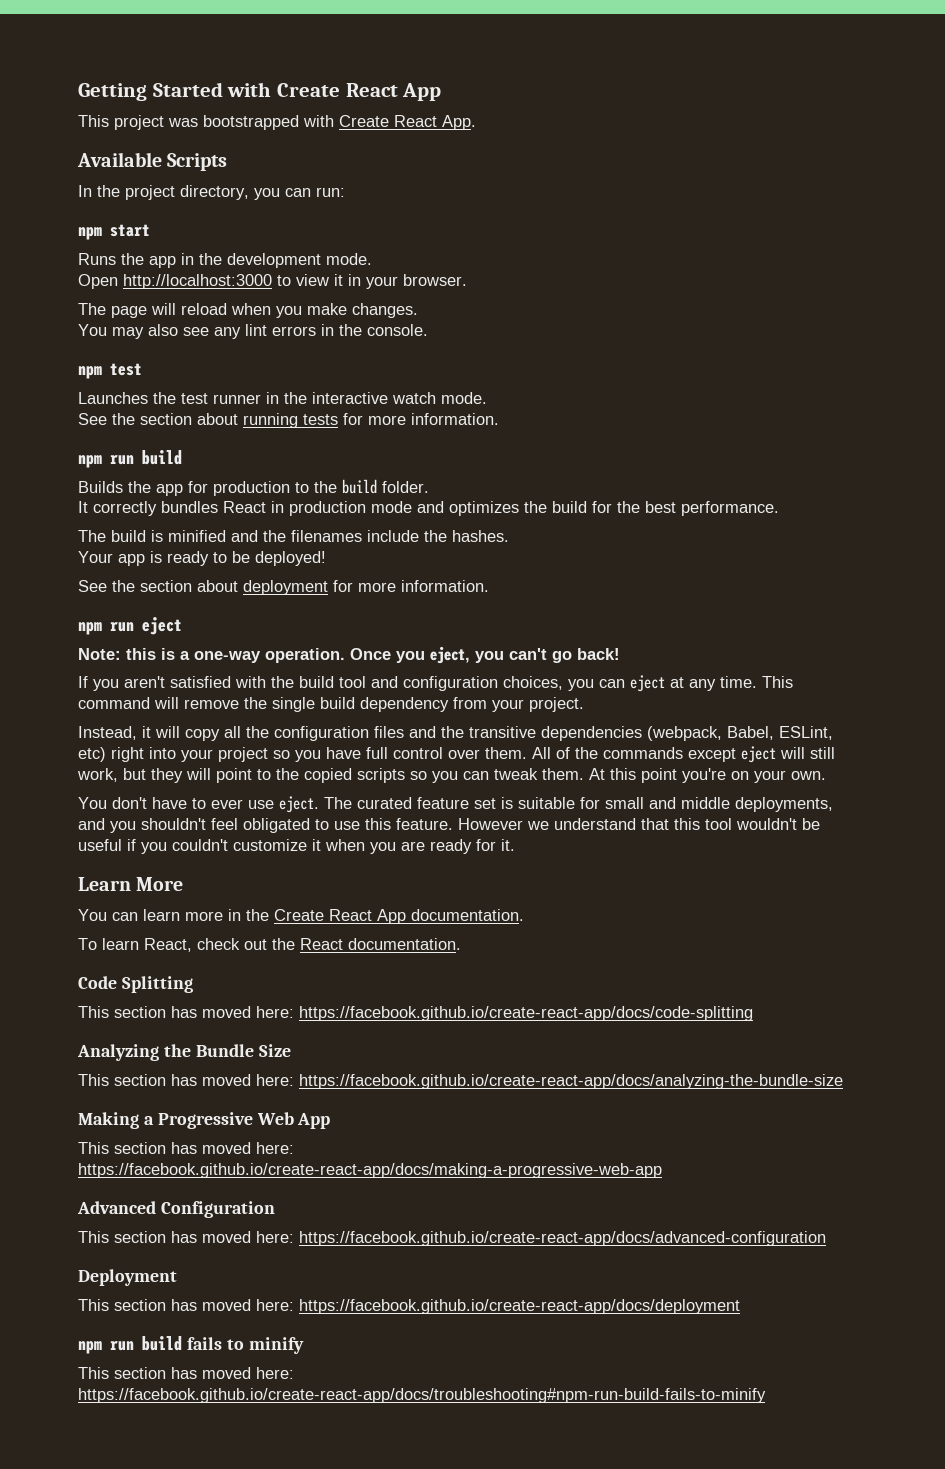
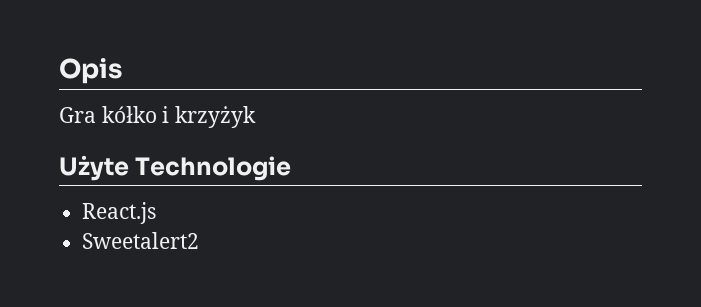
- Getting Started with Create React App
- This project was bootstrapped with Create React App.
- Available Scripts
- In the project directory, you can run:
- npm start
- Runs the app in the development mode.
- Open http://localhost:3000 to view it in your browser.
- The page will reload when you make changes.
- You may also see any lint errors in the console.
- npm test
- Launches the test runner in the interactive watch mode.
- See the section about running tests for more information.
- npm run build
- Builds the app for production to the build folder.
- It correctly bundles React in production mode and optimizes the build for the best performance.
- The build is minified and the filenames include the hashes.
- Your app is ready to be deployed!
- See the section about deployment for more information.
- npm run eject
- Note: this is a one-way operation. Once you eject, you can't go back!
- If you aren't satisfied with the build tool and configuration choices, you can eject at any time. This command will remove the single build dependency from your project.
- Instead, it will copy all the configuration files and the transitive dependencies (webpack, Babel, ESLint, etc) right into your project so you have full control over them. All of the commands except eject will still work, but they will point to the copied scripts so you can tweak them. At this point you're on your own.
- You don't have to ever use eject. The curated feature set is suitable for small and middle deployments, and you shouldn't feel obligated to use this feature. However we understand that this tool wouldn't be useful if you couldn't customize it when you are ready for it.
- Learn More
- You can learn more in the Create React App documentation.
- To learn React, check out the React documentation.
- Code Splitting
- This section has moved here: https://facebook.github.io/create-react-app/docs/code-splitting
- Analyzing the Bundle Size
- This section has moved here: https://facebook.github.io/create-react-app/docs/analyzing-the-bundle-size
- Making a Progressive Web App
- This section has moved here: https://facebook.github.io/create-react-app/docs/making-a-progressive-web-app
- Advanced Configuration
- This section has moved here: https://facebook.github.io/create-react-app/docs/advanced-configuration
- Deployment
- This section has moved here: https://facebook.github.io/create-react-app/docs/deployment
- npm run build fails to minify
- This section has moved here: https://facebook.github.io/create-react-app/docs/troubleshooting#npm-run-build-fails-to-minify
+ Opis
+ Gra kółko i krzyżyk
+ Użyte Technologie
+ React.js
+ Sweetalert2

